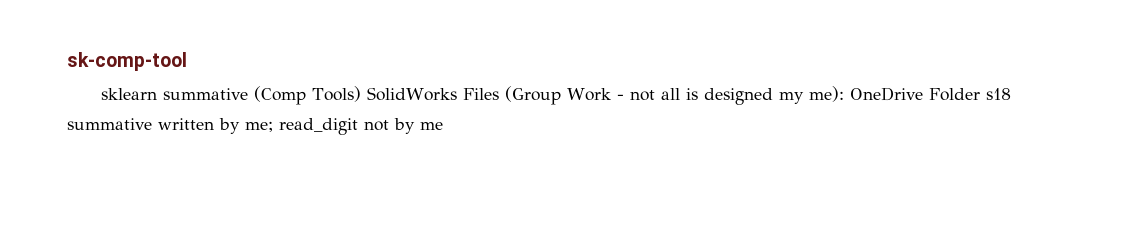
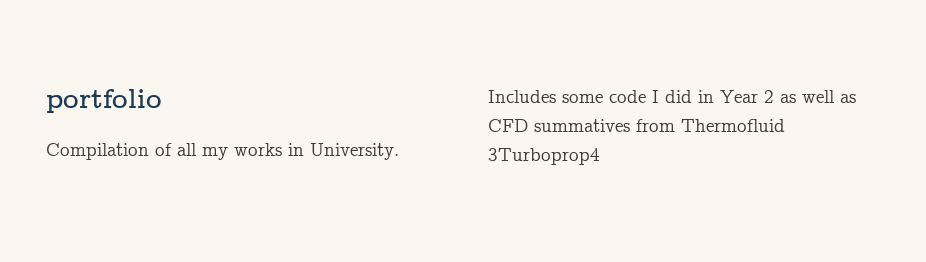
- sk-comp-tool
- sklearn summative (Comp Tools) SolidWorks Files (Group Work - not all is designed my me): OneDrive Folder s18 summative written by me; read_digit not by me
+ portfolio
+ Compilation of all my works in University. Includes some code I did in Year 2 as well as CFD summatives from Thermofluid 3Turboprop4

